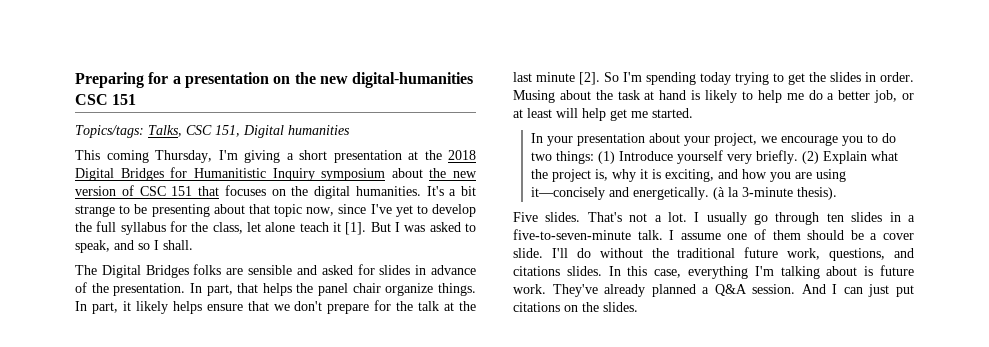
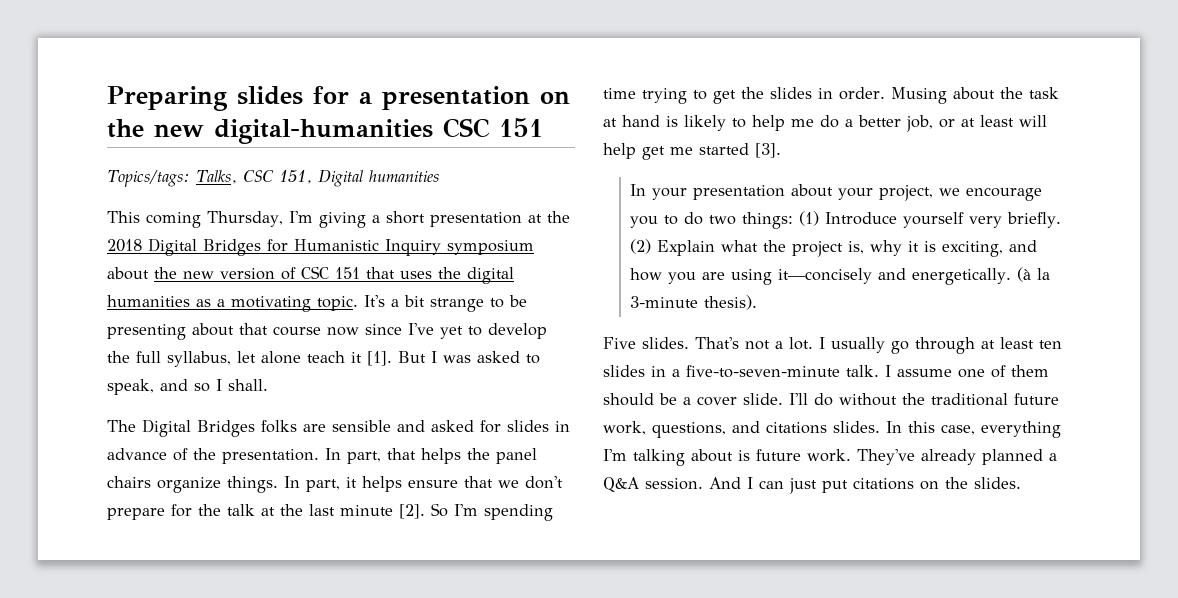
- Preparing for a presentation on the new digital-humanities CSC 151
+ Preparing slides for a presentation on the new digital-humanities CSC 151
- This coming Thursday, I'm giving a short presentation at the 2018 Digital Bridges for Humanitistic Inquiry symposium about the new version of CSC 151 that focuses on the digital humanities.
+ This coming Thursday, I'm giving a short presentation at the 2018 Digital Bridges for Humanistic Inquiry symposium about the new version of CSC 151 that uses the digital humanities as a motivating topic.
- It's a bit strange to be presenting about that topic now, since I've yet to develop the full syllabus for the class, let alone teach it [1].
+ It's a bit strange to be presenting about that course now since I've yet to develop the full syllabus, let alone teach it [1].
- In part, that helps the panel chair organize things.
+ In part, that helps the panel chairs organize things.
- In part, it likely helps ensure that we don't prepare for the talk at the last minute [2].
+ In part, it helps ensure that we don't prepare for the talk at the last minute [2].
- So I'm spending today trying to get the slides in order.
+ So I'm spending time trying to get the slides in order.
- Musing about the task at hand is likely to help me do a better job, or at least will help get me started.
+ Musing about the task at hand is likely to help me do a better job, or at least will help get me started [3].
- I usually go through ten slides in a five-to-seven-minute talk.
+ I usually go through at least ten slides in a five-to-seven-minute talk.

